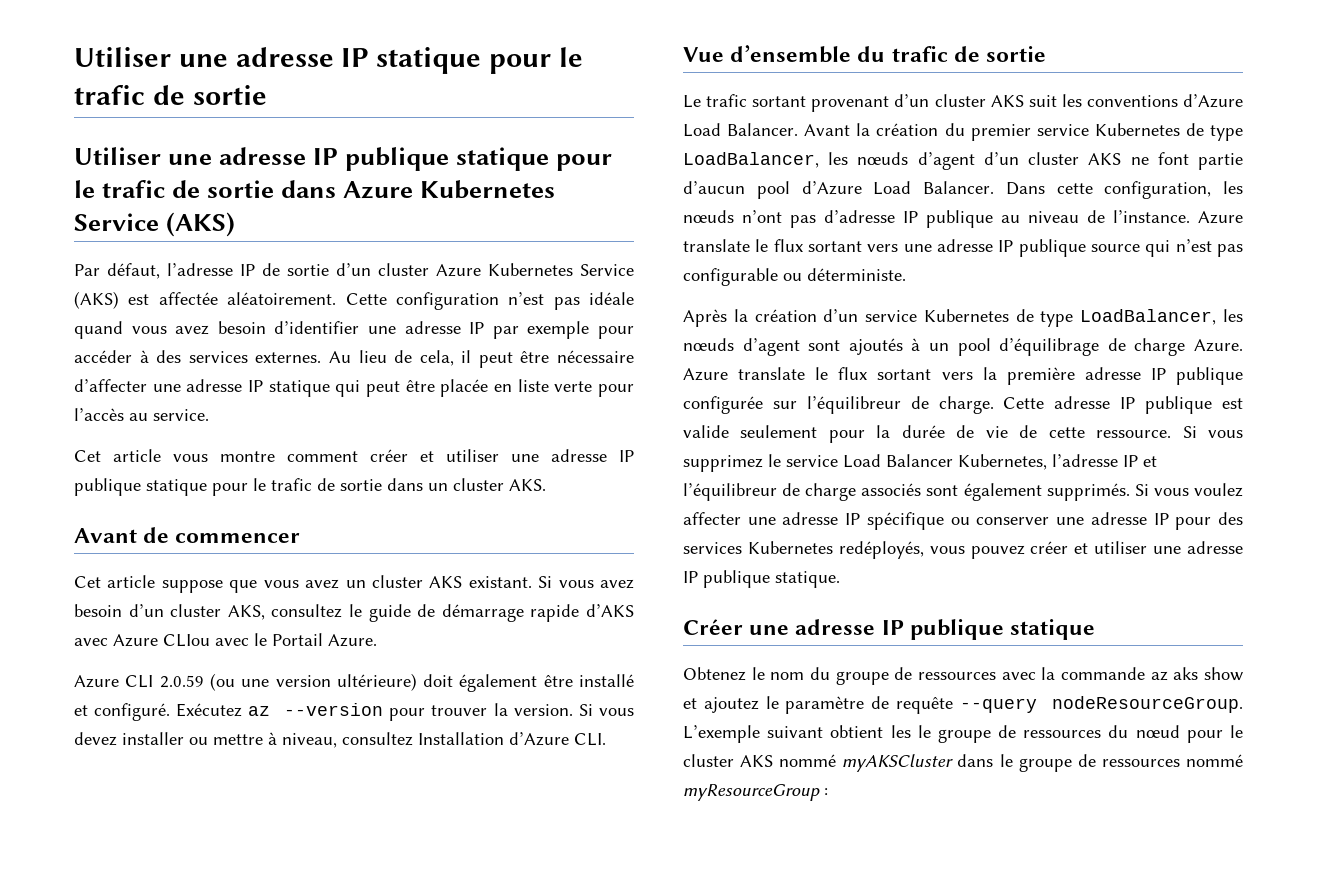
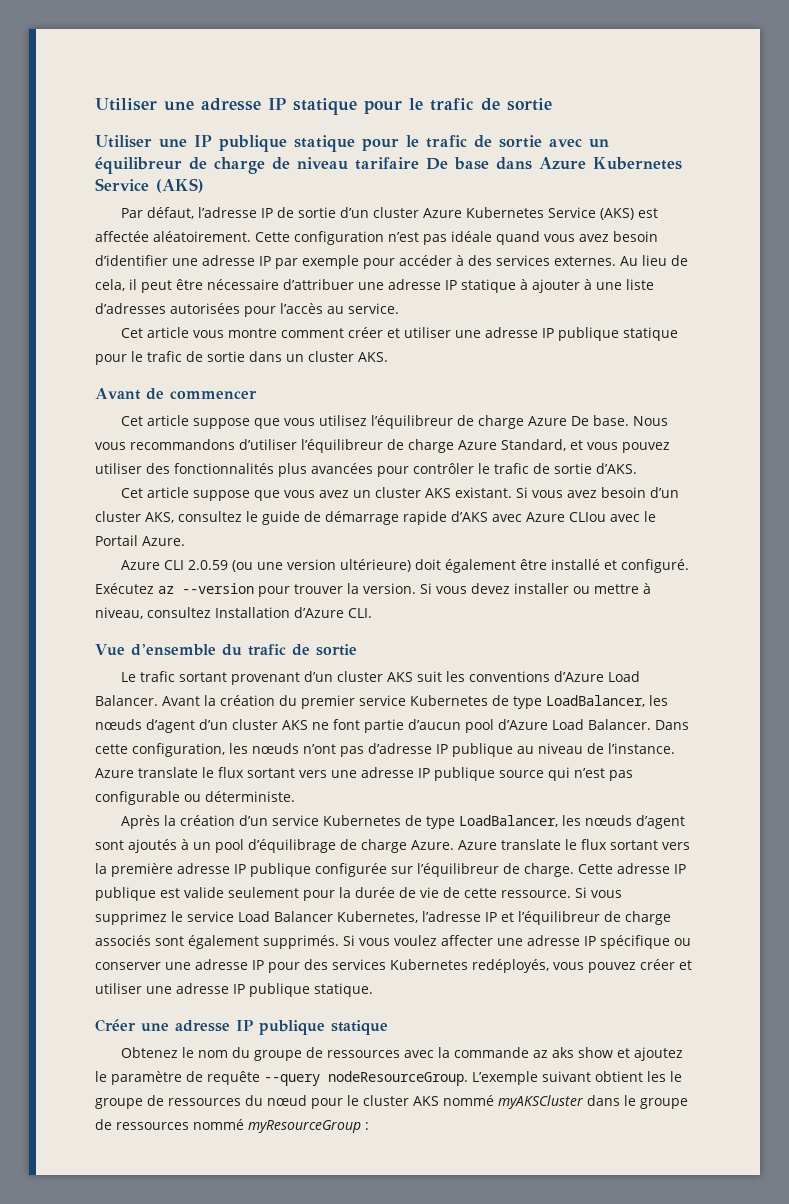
- Utiliser une adresse IP publique statique pour le trafic de sortie dans Azure Kubernetes Service (AKS)
+ Utiliser une IP publique statique pour le trafic de sortie avec un équilibreur de charge de niveau tarifaire De base dans Azure Kubernetes Service (AKS)
- Au lieu de cela, il peut être nécessaire d’affecter une adresse IP statique qui peut être placée en liste verte pour l’accès au service.
+ Au lieu de cela, il peut être nécessaire d’attribuer une adresse IP statique à ajouter à une liste d’adresses autorisées pour l’accès au service.
+ Cet article suppose que vous utilisez l’équilibreur de charge Azure De base. Nous vous recommandons d’utiliser l’équilibreur de charge Azure Standard, et vous pouvez utiliser des fonctionnalités plus avancées pour contrôler le trafic de sortie d’AKS.

